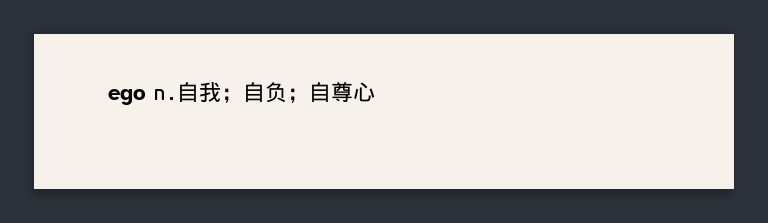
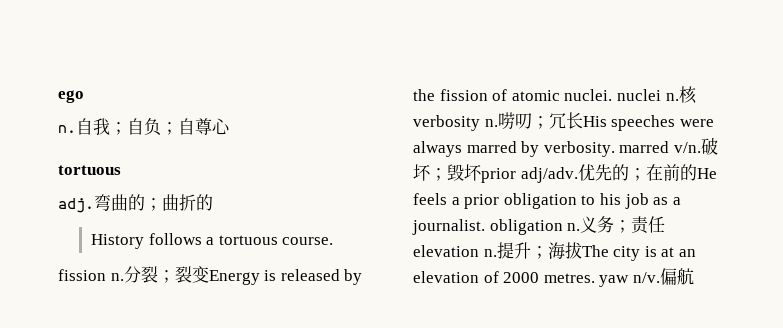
- ego n.
+ ego
+ n.
  自我；自负；自尊心
+ tortuous
+ adj.弯曲的；曲折的
+ History follows a tortuous course.
+ fission n.分裂；裂变Energy is released by the fission of atomic nuclei. nuclei n.核verbosity n.唠叨；冗长His speeches were always marred by verbosity. marred v/n.破坏；毁坏prior adj/adv.优先的；在前的He feels a prior obligation to his job as a journalist. obligation n.义务；责任elevation n.提升；海拔The city is at an elevation of 2000 metres. yaw n/v.偏航

